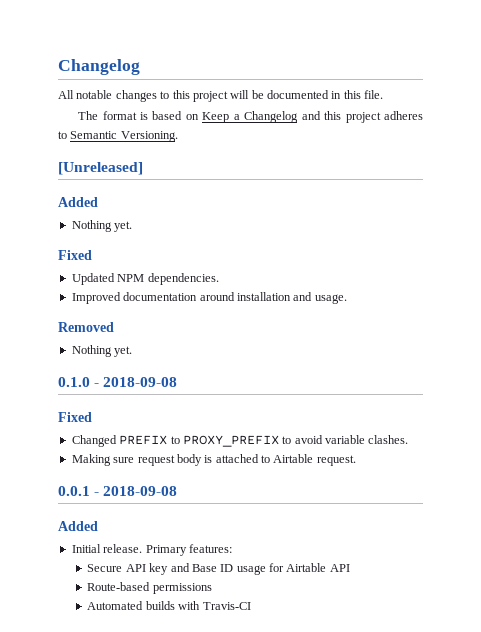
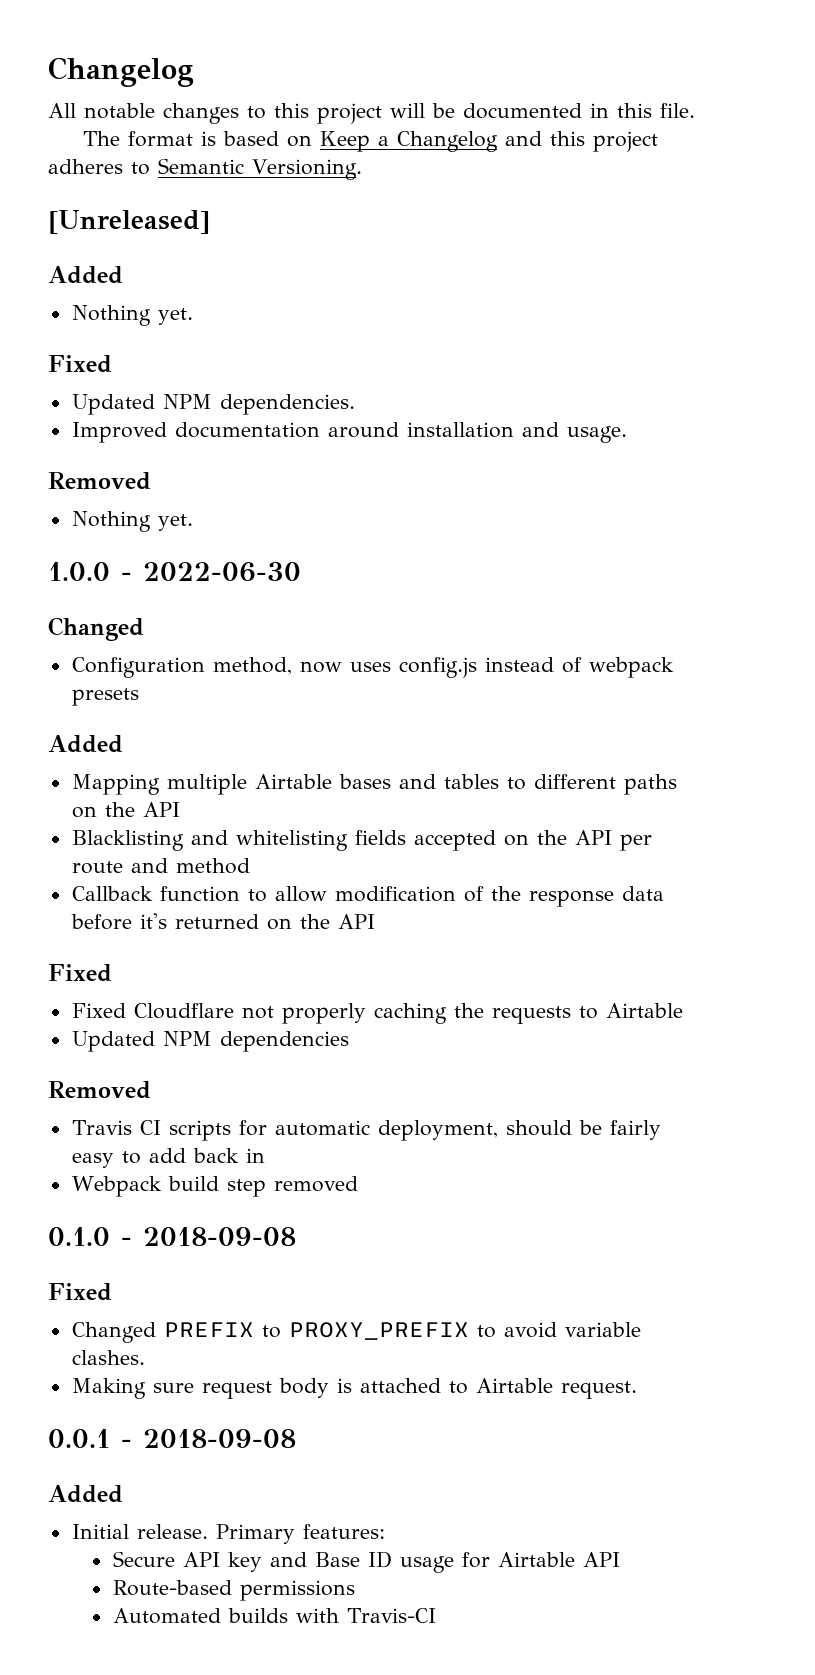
+ 1.0.0 - 2022-06-30
+ Changed
+ Configuration method, now uses config.js instead of webpack presets
+ Added
+ Mapping multiple Airtable bases and tables to different paths on the API
+ Blacklisting and whitelisting fields accepted on the API per route and method
+ Callback function to allow modification of the response data before it's returned on the API
+ Fixed
+ Fixed Cloudflare not properly caching the requests to Airtable
+ Updated NPM dependencies
+ Removed
+ Travis CI scripts for automatic deployment, should be fairly easy to add back in
+ Webpack build step removed

